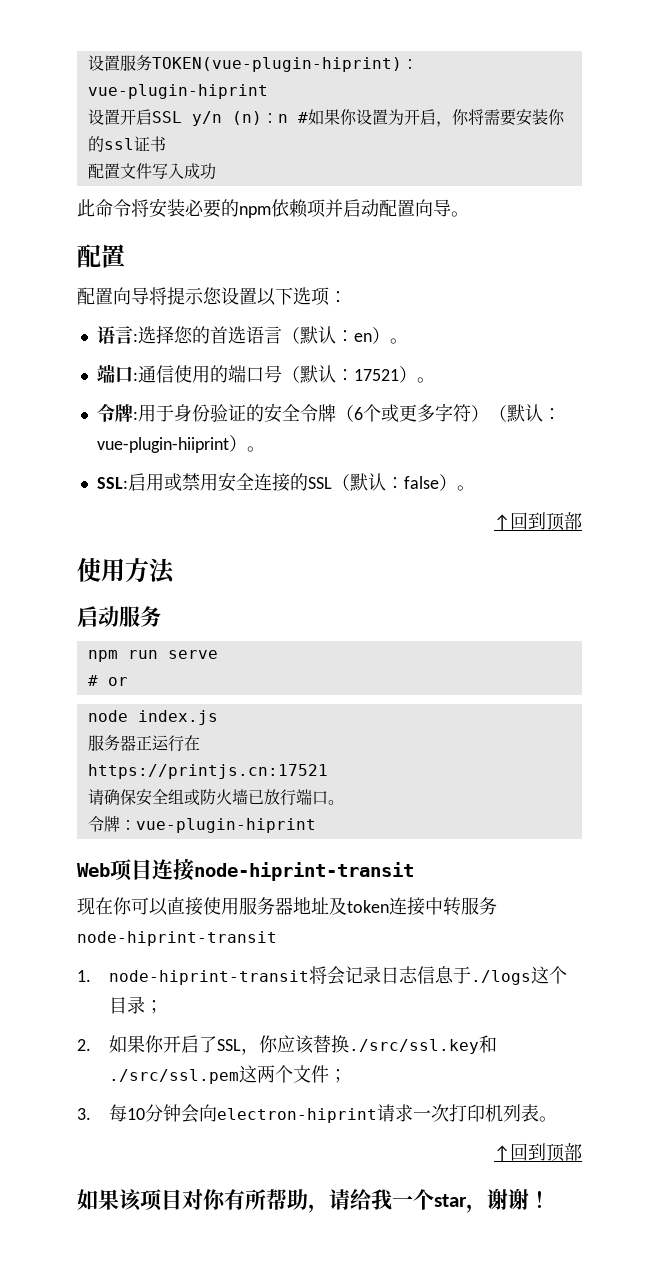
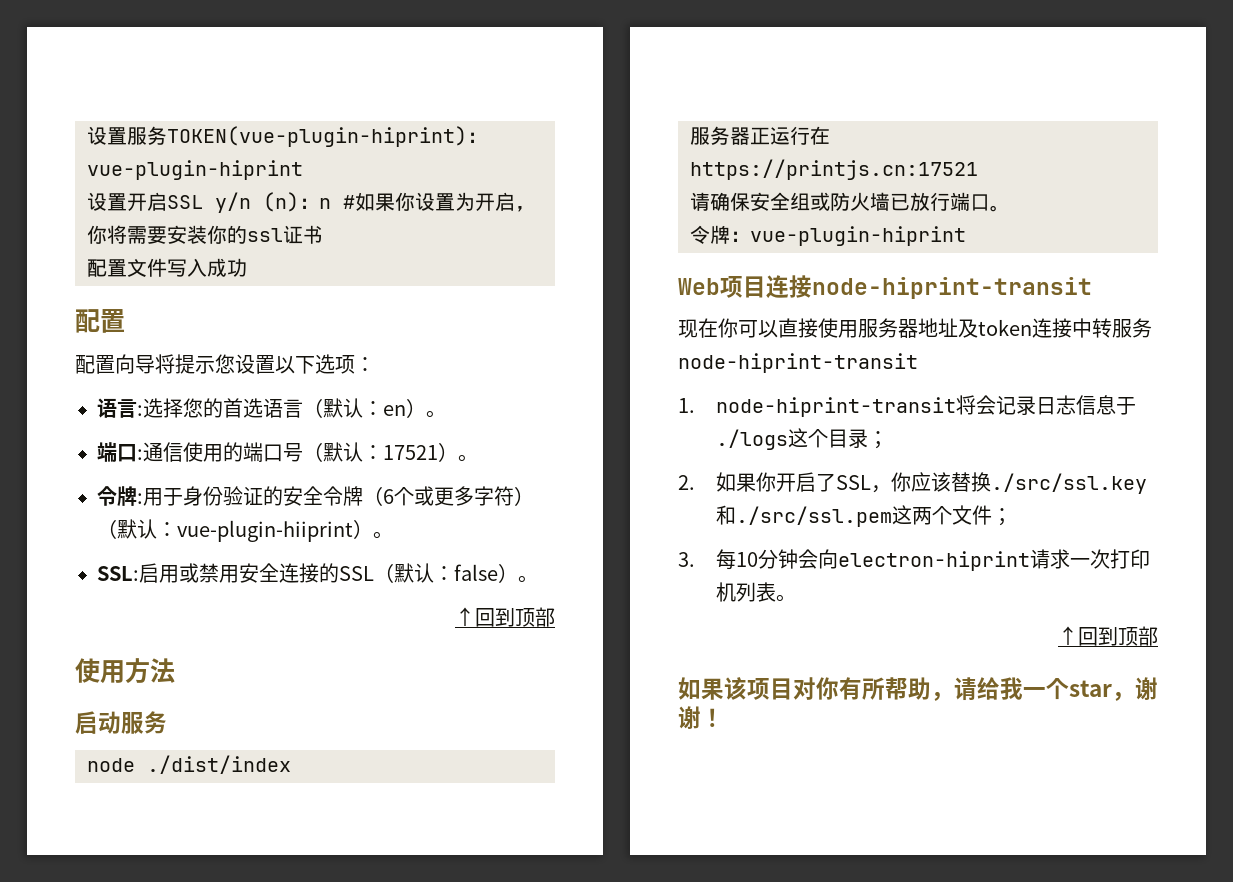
- 此命令将安装必要的npm依赖项并启动配置向导。
- npm run serve
- # or
- node index.js
+ node ./dist/index

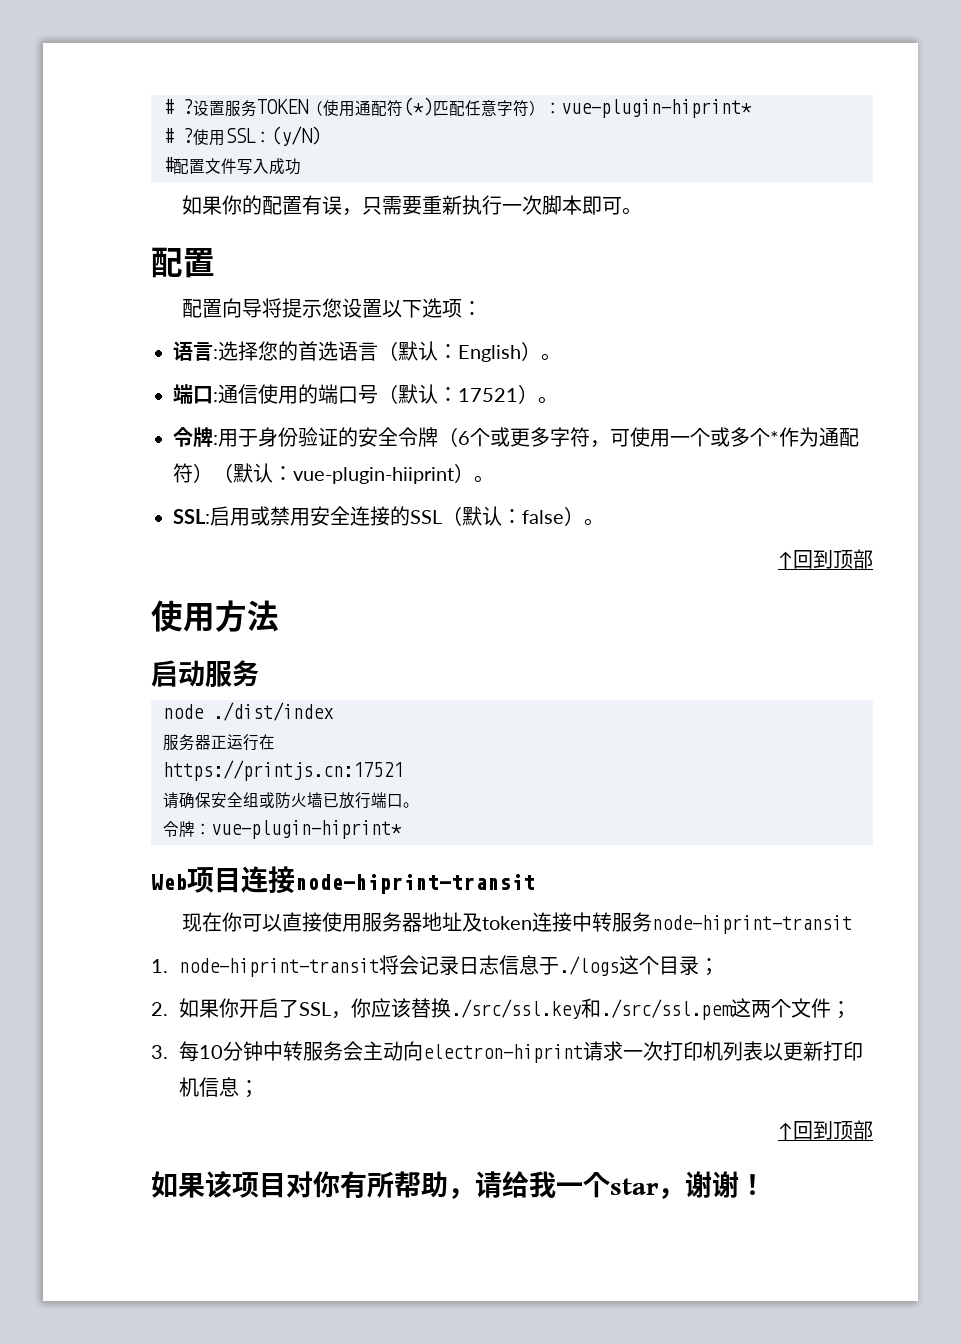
- 设置服务TOKEN(vue-plugin-hiprint)：vue-plugin-hiprint
- 设置开启SSL y/n (n)：n #如果你设置为开启，你将需要安装你的ssl证书
- 配置文件写入成功
+ # ?设置服务TOKEN（使用通配符(*)匹配任意字符）：vue-plugin-hiprint*
+ # ?使用SSL：(y/N)
+ #配置文件写入成功
+ 如果你的配置有误，只需要重新执行一次脚本即可。
- 语言:选择您的首选语言（默认：en）。
+ 语言:选择您的首选语言（默认：English）。
- 令牌:用于身份验证的安全令牌（6个或更多字符）（默认：vue-plugin-hiiprint）。
+ 令牌:用于身份验证的安全令牌（6个或更多字符，可使用一个或多个*作为通配符）（默认：vue-plugin-hiiprint）。
- 令牌：vue-plugin-hiprint
+ 令牌：vue-plugin-hiprint*
- 3.每10分钟会向electron-hiprint请求一次打印机列表。
+ 3.每10分钟中转服务会主动向electron-hiprint请求一次打印机列表以更新打印机信息；

